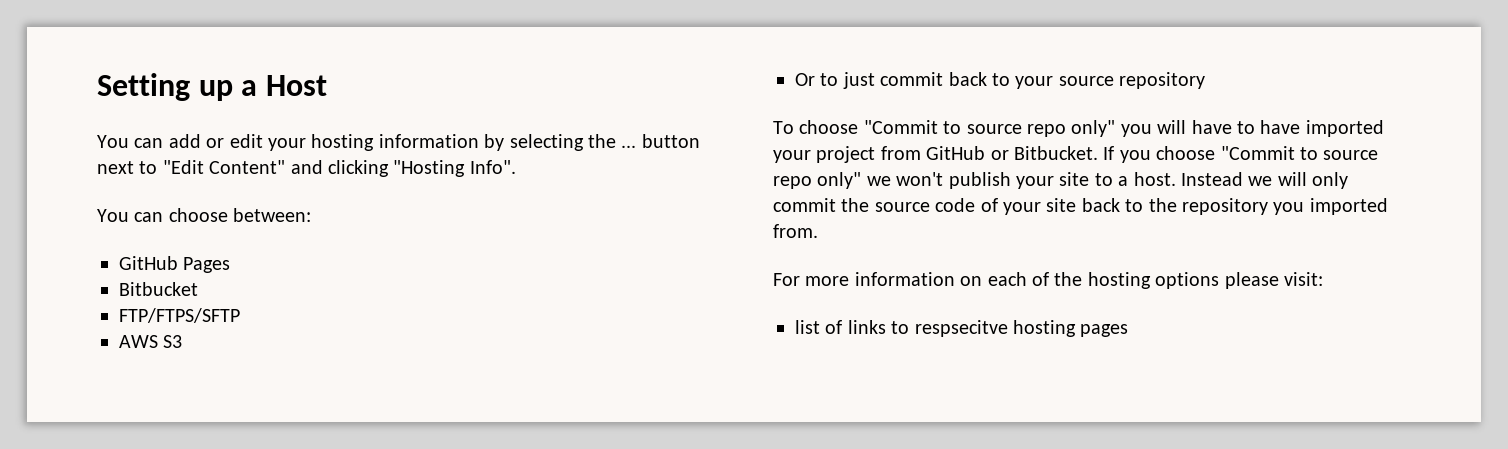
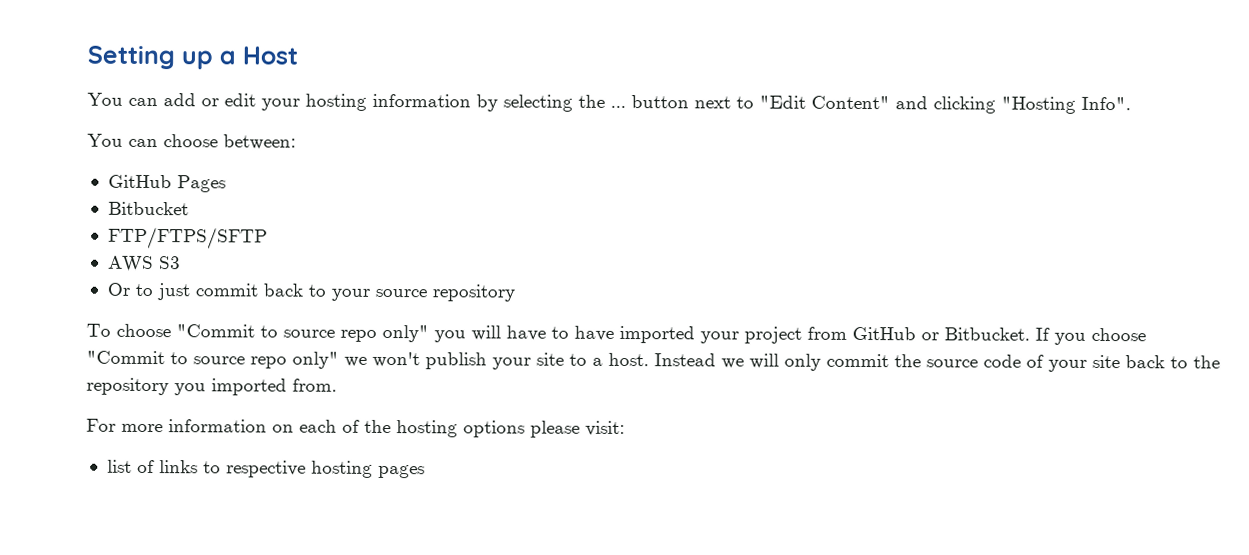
- list of links to respsecitve hosting pages
+ list of links to respective hosting pages

